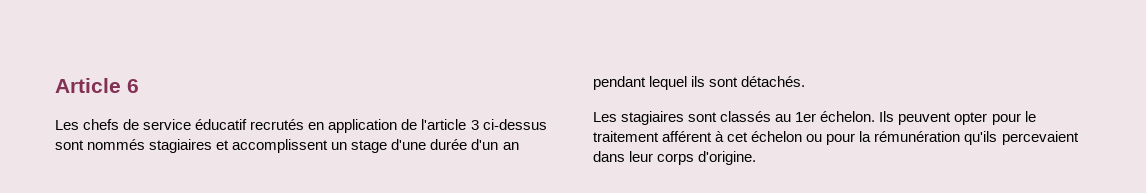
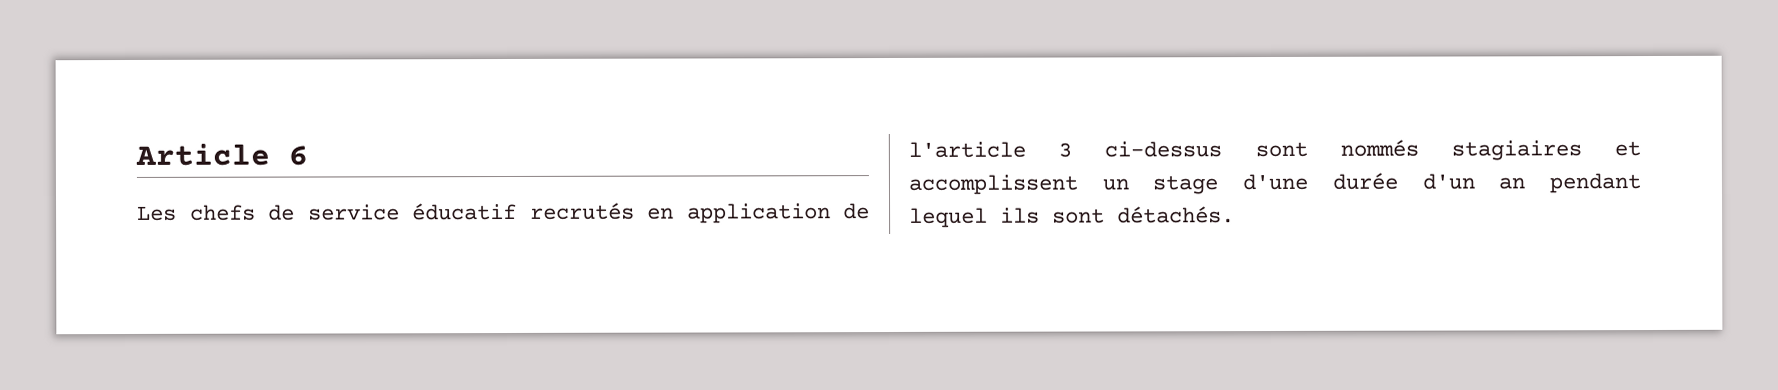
- Les stagiaires sont classés au 1er échelon. Ils peuvent opter pour le traitement afférent à cet échelon ou pour la rémunération qu'ils percevaient dans leur corps d'origine.

